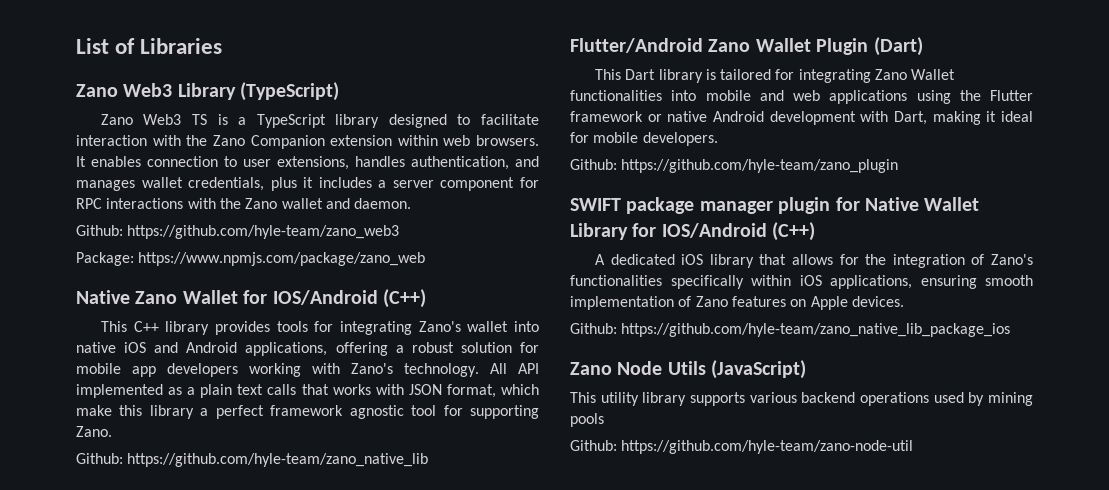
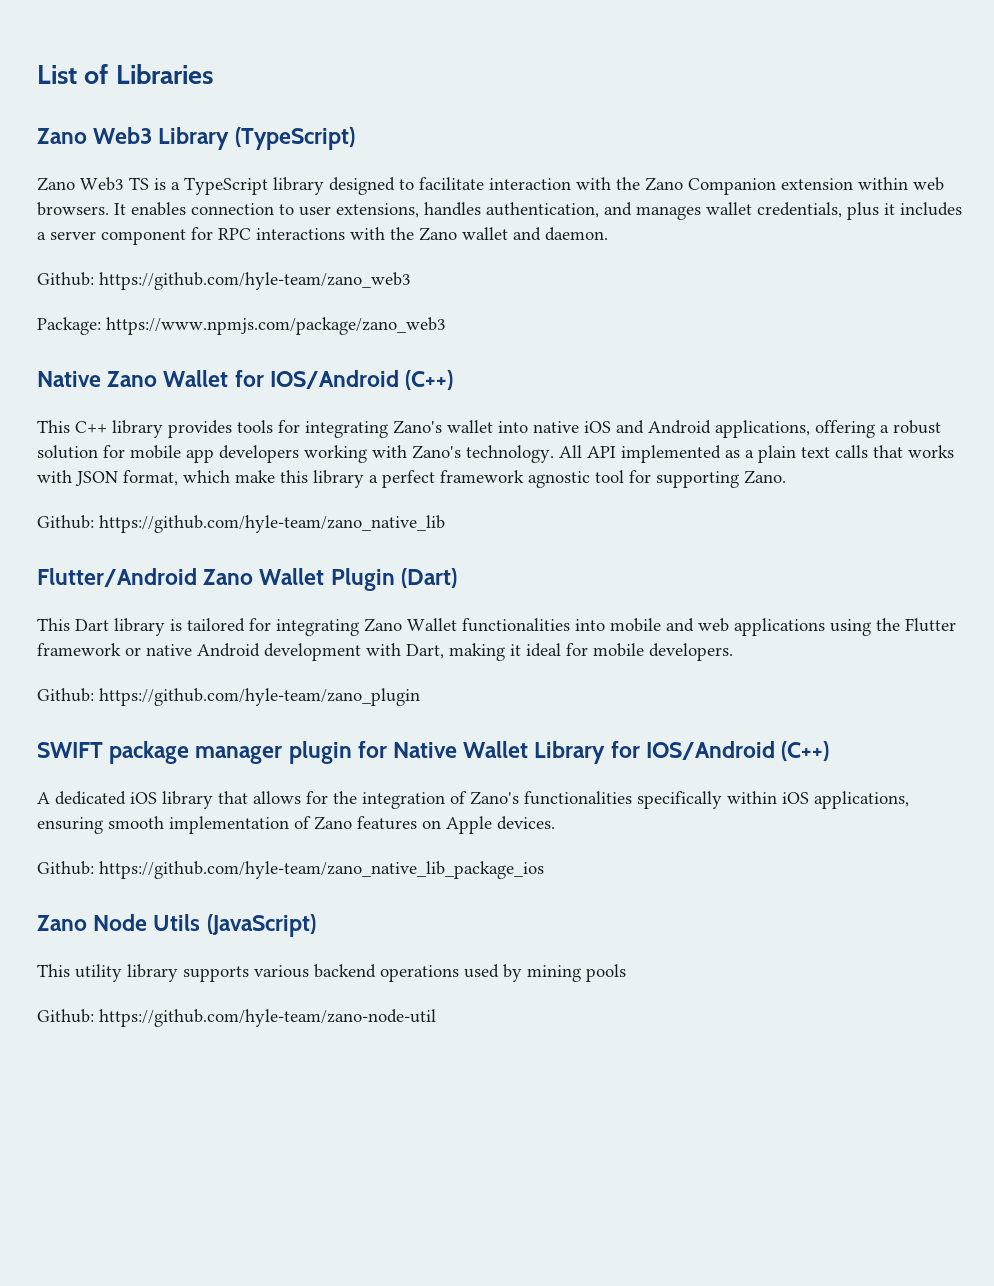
- Package: https://www.npmjs.com/package/zano_web
+ Package: https://www.npmjs.com/package/zano_web3

